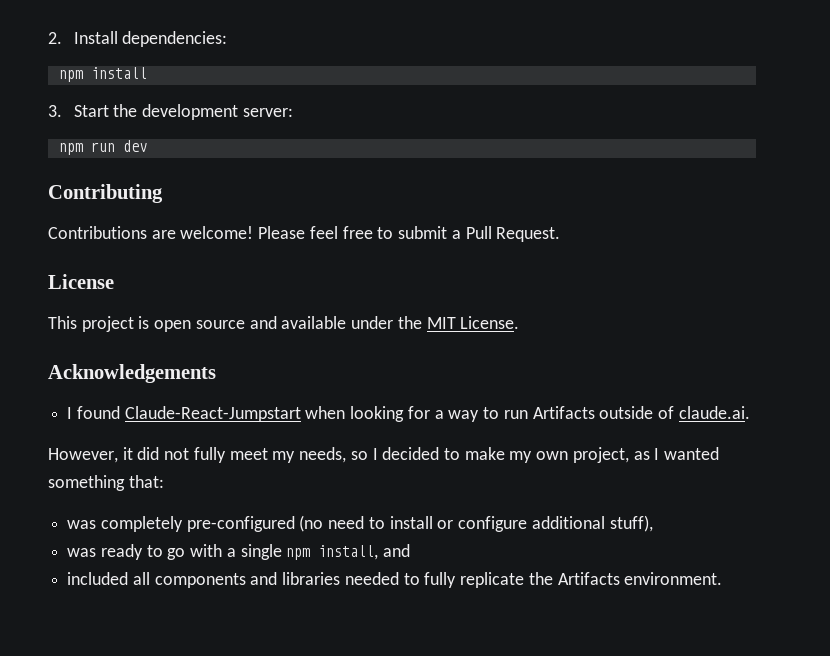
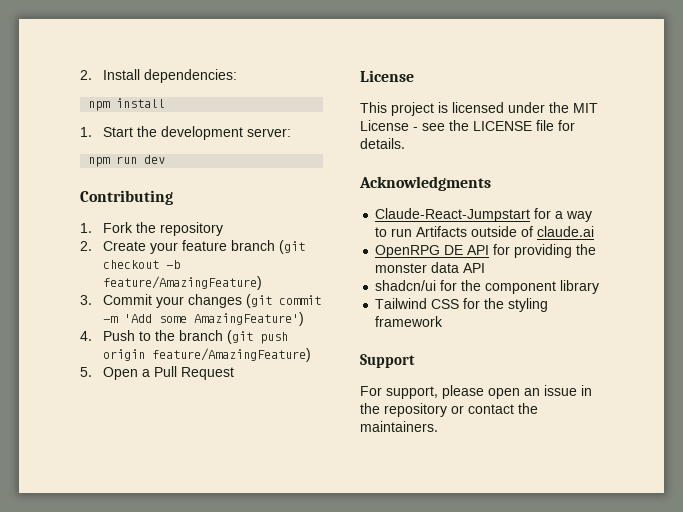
- 3. Start the development server:
+ 1. Start the development server:
- Contributions are welcome! Please feel free to submit a Pull Request.
+ 1. Fork the repository
+ 2. Create your feature branch (git checkout -b feature/AmazingFeature)
+ 3. Commit your changes (git commit -m 'Add some AmazingFeature')
+ 4. Push to the branch (git push origin feature/AmazingFeature)
+ 5. Open a Pull Request
- This project is open source and available under the MIT License.
- Acknowledgements
- I found Claude-React-Jumpstart when looking for a way to run Artifacts outside of claude.ai.
- However, it did not fully meet my needs, so I decided to make my own project, as I wanted something that:
- was completely pre-configured (no need to install or configure additional stuff),
- was ready to go with a single npm install, and
- included all components and libraries needed to fully replicate the Artifacts environment.
+ This project is licensed under the MIT License - see the LICENSE file for details.
+ Acknowledgments
+ Claude-React-Jumpstart for a way to run Artifacts outside of claude.ai
+ OpenRPG DE API for providing the monster data API
+ shadcn/ui for the component library
+ Tailwind CSS for the styling framework
+ Support
+ For support, please open an issue in the repository or contact the maintainers.

